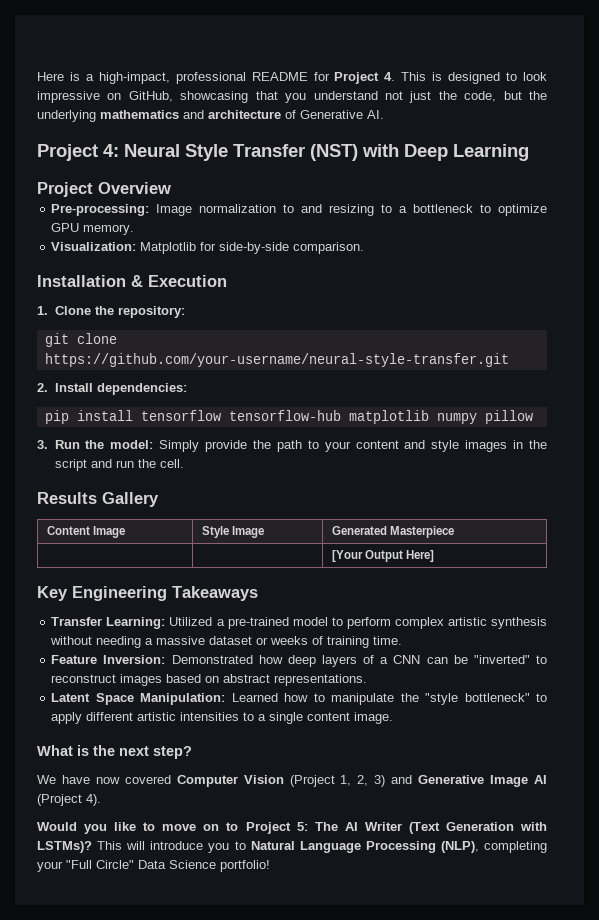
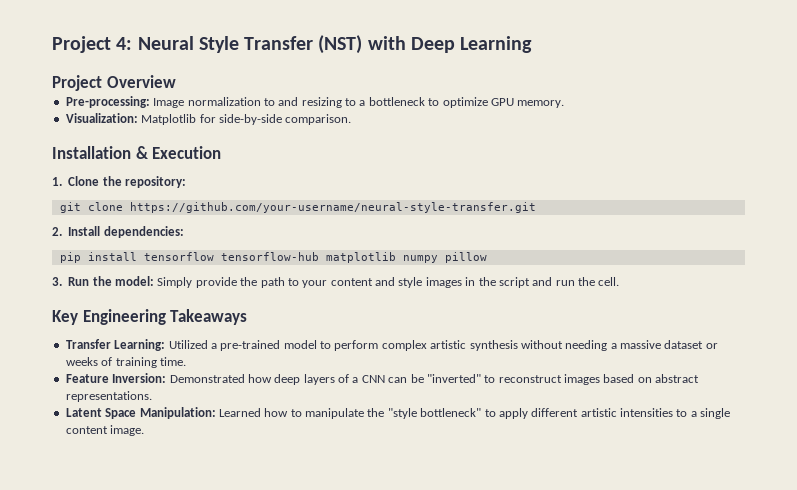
- Here is a high-impact, professional README for Project 4. This is designed to look impressive on GitHub, showcasing that you understand not just the code, but the underlying mathematics and architecture of Generative AI.
- Results Gallery
- Content Image | Style Image | Generated Masterpiece
- | | [Your Output Here]
- What is the next step?
- We have now covered Computer Vision (Project 1, 2, 3) and Generative Image AI (Project 4).
- Would you like to move on to Project 5: The AI Writer (Text Generation with LSTMs)? This will introduce you to Natural Language Processing (NLP), completing your "Full Circle" Data Science portfolio!

